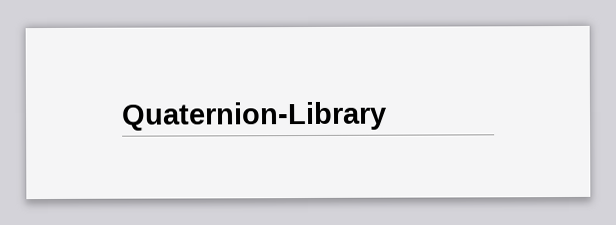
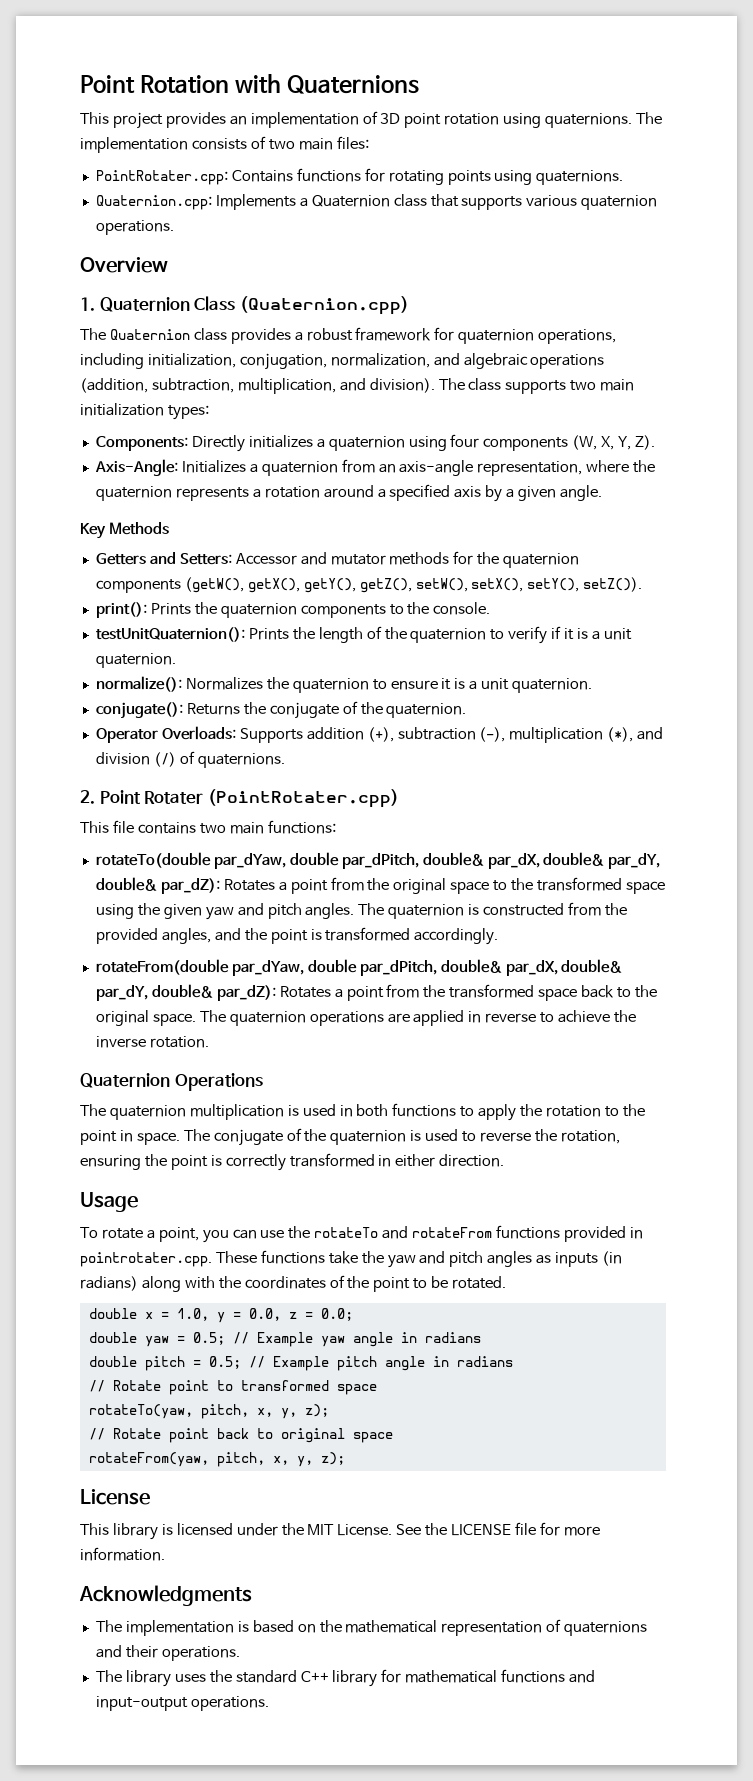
- Quaternion-Library
+ Point Rotation with Quaternions
+ This project provides an implementation of 3D point rotation using quaternions. The implementation consists of two main files:
+ PointRotater.cpp: Contains functions for rotating points using quaternions.
+ Quaternion.cpp: Implements a Quaternion class that supports various quaternion operations.
+ Overview
+ 1. Quaternion Class (Quaternion.cpp)
+ The Quaternion class provides a robust framework for quaternion operations, including initialization, conjugation, normalization, and algebraic operations (addition, subtraction, multiplication, and division). The class supports two main initialization types:
+ Components: Directly initializes a quaternion using four components (W, X, Y, Z).
+ Axis-Angle: Initializes a quaternion from an axis-angle representation, where the quaternion represents a rotation around a specified axis by a given angle.
+ Key Methods
+ Getters and Setters: Accessor and mutator methods for the quaternion components (getW(), getX(), getY(), getZ(), setW(), setX(), setY(), setZ()).
+ print(): Prints the quaternion components to the console.
+ testUnitQuaternion(): Prints the length of the quaternion to verify if it is a unit quaternion.
+ normalize(): Normalizes the quaternion to ensure it is a unit quaternion.
+ conjugate(): Returns the conjugate of the quaternion.
+ Operator Overloads: Supports addition (+), subtraction (-), multiplication (*), and division (/) of quaternions.
+ 2. Point Rotater (PointRotater.cpp)
+ This file contains two main functions:
+ rotateTo(double par_dYaw, double par_dPitch, double& par_dX, double& par_dY, double& par_dZ): Rotates a point from the original space to the transformed space using the given yaw and pitch angles. The quaternion is constructed from the provided angles, and the point is transformed accordingly.
+ rotateFrom(double par_dYaw, double par_dPitch, double& par_dX, double& par_dY, double& par_dZ): Rotates a point from the transformed space back to the original space. The quaternion operations are applied in reverse to achieve the inverse rotation.
+ Quaternion Operations
+ The quaternion multiplication is used in both functions to apply the rotation to the point in space. The conjugate of the quaternion is used to reverse the rotation, ensuring the point is correctly transformed in either direction.
+ Usage
+ To rotate a point, you can use the rotateTo and rotateFrom functions provided in pointrotater.cpp. These functions take the yaw and pitch angles as inputs (in radians) along with the coordinates of the point to be rotated.
+ double x = 1.0, y = 0.0, z = 0.0;
+ double yaw = 0.5; // Example yaw angle in radians
+ double pitch = 0.5; // Example pitch angle in radians
+ // Rotate point to transformed space
+ rotateTo(yaw, pitch, x, y, z);
+ // Rotate point back to original space
+ rotateFrom(yaw, pitch, x, y, z);
+ License
+ This library is licensed under the MIT License. See the LICENSE file for more information.
+ Acknowledgments
+ The implementation is based on the mathematical representation of quaternions and their operations.
+ The library uses the standard C++ library for mathematical functions and input-output operations.

